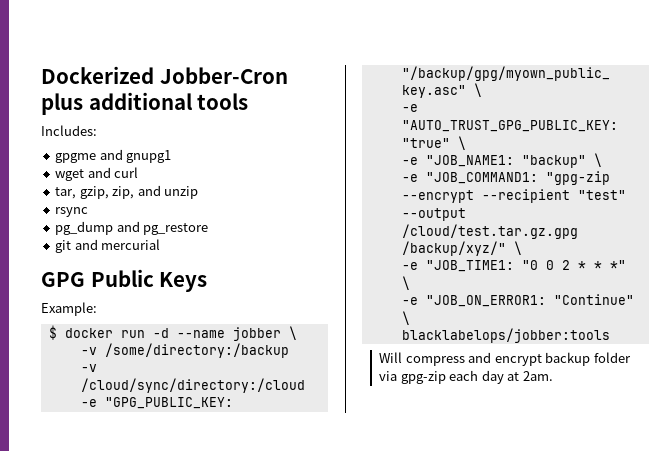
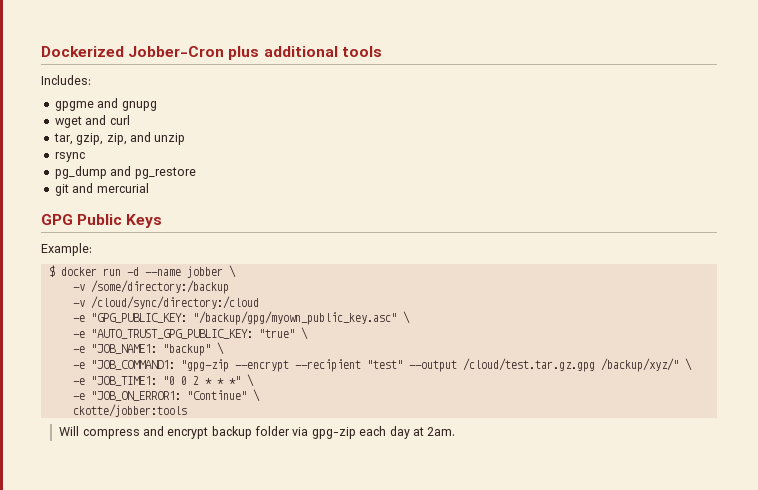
- gpgme and gnupg1
+ gpgme and gnupg
- blacklabelops/jobber:tools
+ ckotte/jobber:tools

